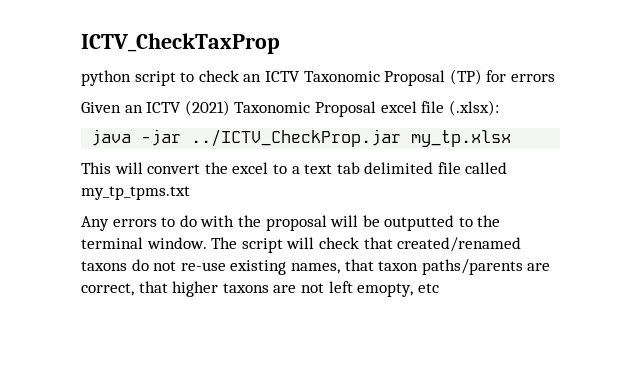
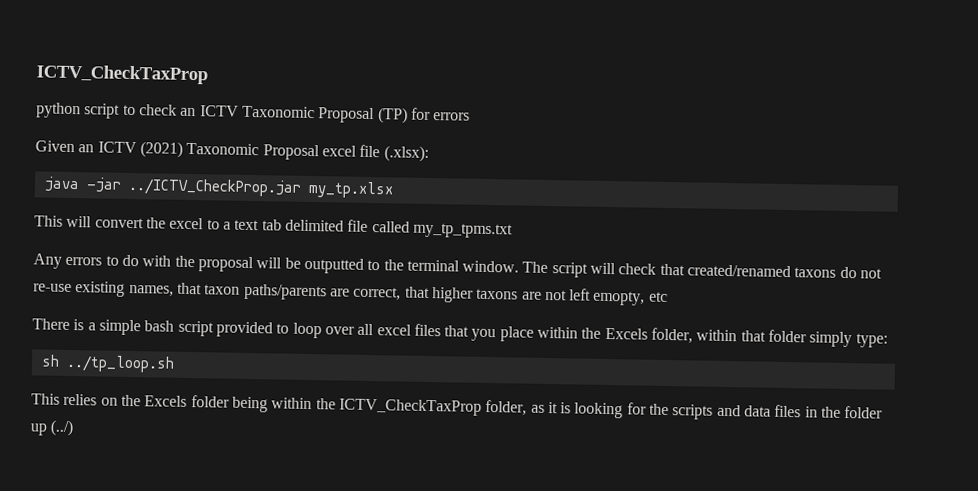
+ There is a simple bash script provided to loop over all excel files that you place within the Excels folder, within that folder simply type:
+ sh ../tp_loop.sh
+ This relies on the Excels folder being within the ICTV_CheckTaxProp folder, as it is looking for the scripts and data files in the folder up (../)

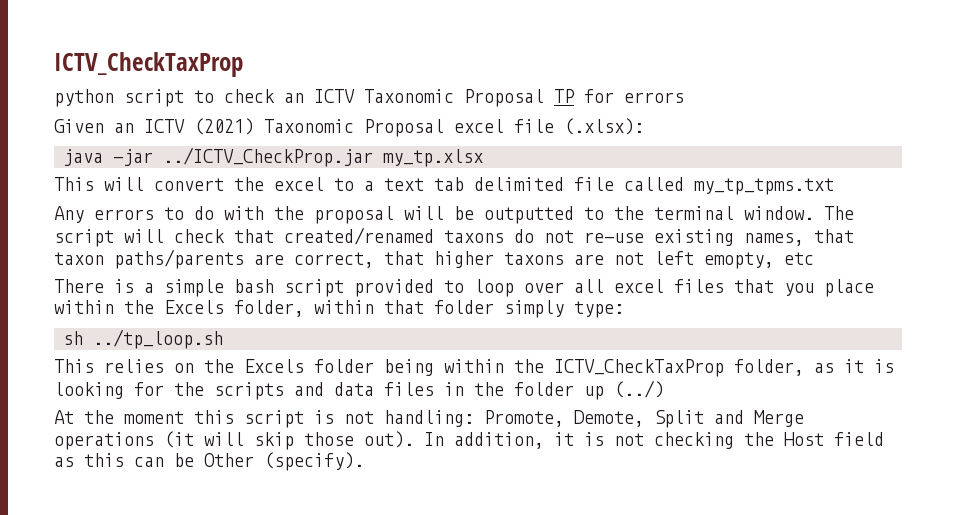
- python script to check an ICTV Taxonomic Proposal (TP) for errors
+ python script to check an ICTV Taxonomic Proposal TP for errors
+ At the moment this script is not handling: Promote, Demote, Split and Merge operations (it will skip those out). In addition, it is not checking the Host field as this can be Other (specify).

